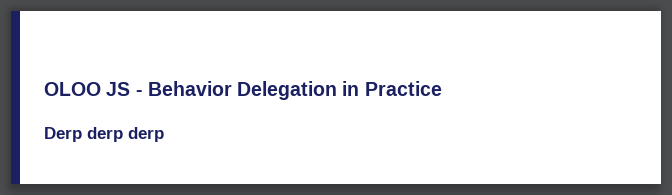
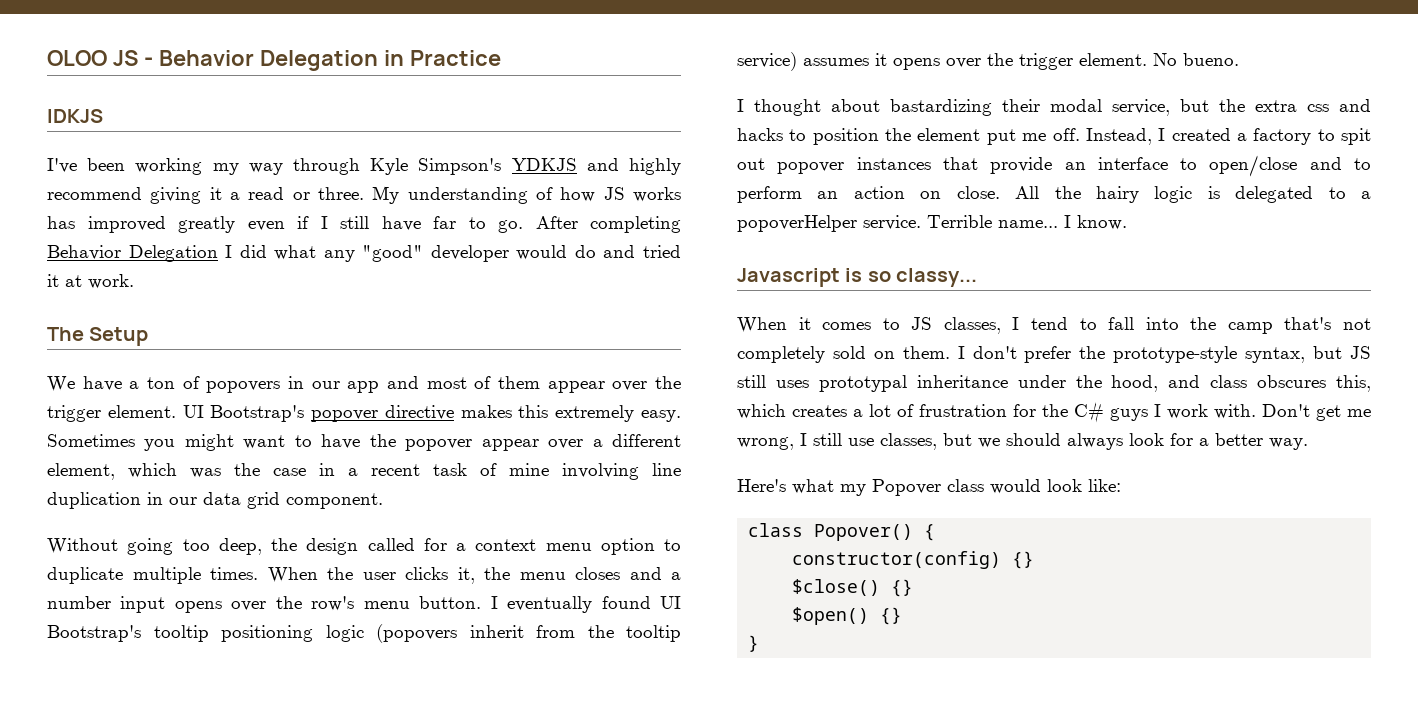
- Derp derp derp
+ IDKJS
+ I've been working my way through Kyle Simpson's YDKJS and highly recommend giving it a read or three. My understanding of how JS works has improved greatly even if I still have far to go. After completing Behavior Delegation I did what any "good" developer would do and tried it at work.
+ The Setup
+ We have a ton of popovers in our app and most of them appear over the trigger element. UI Bootstrap's popover directive makes this extremely easy. Sometimes you might want to have the popover appear over a different element, which was the case in a recent task of mine involving line duplication in our data grid component.
+ Without going too deep, the design called for a context menu option to duplicate multiple times. When the user clicks it, the menu closes and a number input opens over the row's menu button. I eventually found UI Bootstrap's tooltip positioning logic (popovers inherit from the tooltip service) assumes it opens over the trigger element. No bueno.
+ I thought about bastardizing their modal service, but the extra css and hacks to position the element put me off. Instead, I created a factory to spit out popover instances that provide an interface to open/close and to perform an action on close. All the hairy logic is delegated to a popoverHelper service. Terrible name... I know.
+ Javascript is so classy...
+ When it comes to JS classes, I tend to fall into the camp that's not completely sold on them. I don't prefer the prototype-style syntax, but JS still uses prototypal inheritance under the hood, and class obscures this, which creates a lot of frustration for the C# guys I work with. Don't get me wrong, I still use classes, but we should always look for a better way.
+ Here's what my Popover class would look like:
+ class Popover() {
+ constructor(config) {}
+ $close() {}
+ $open() {}
+ }

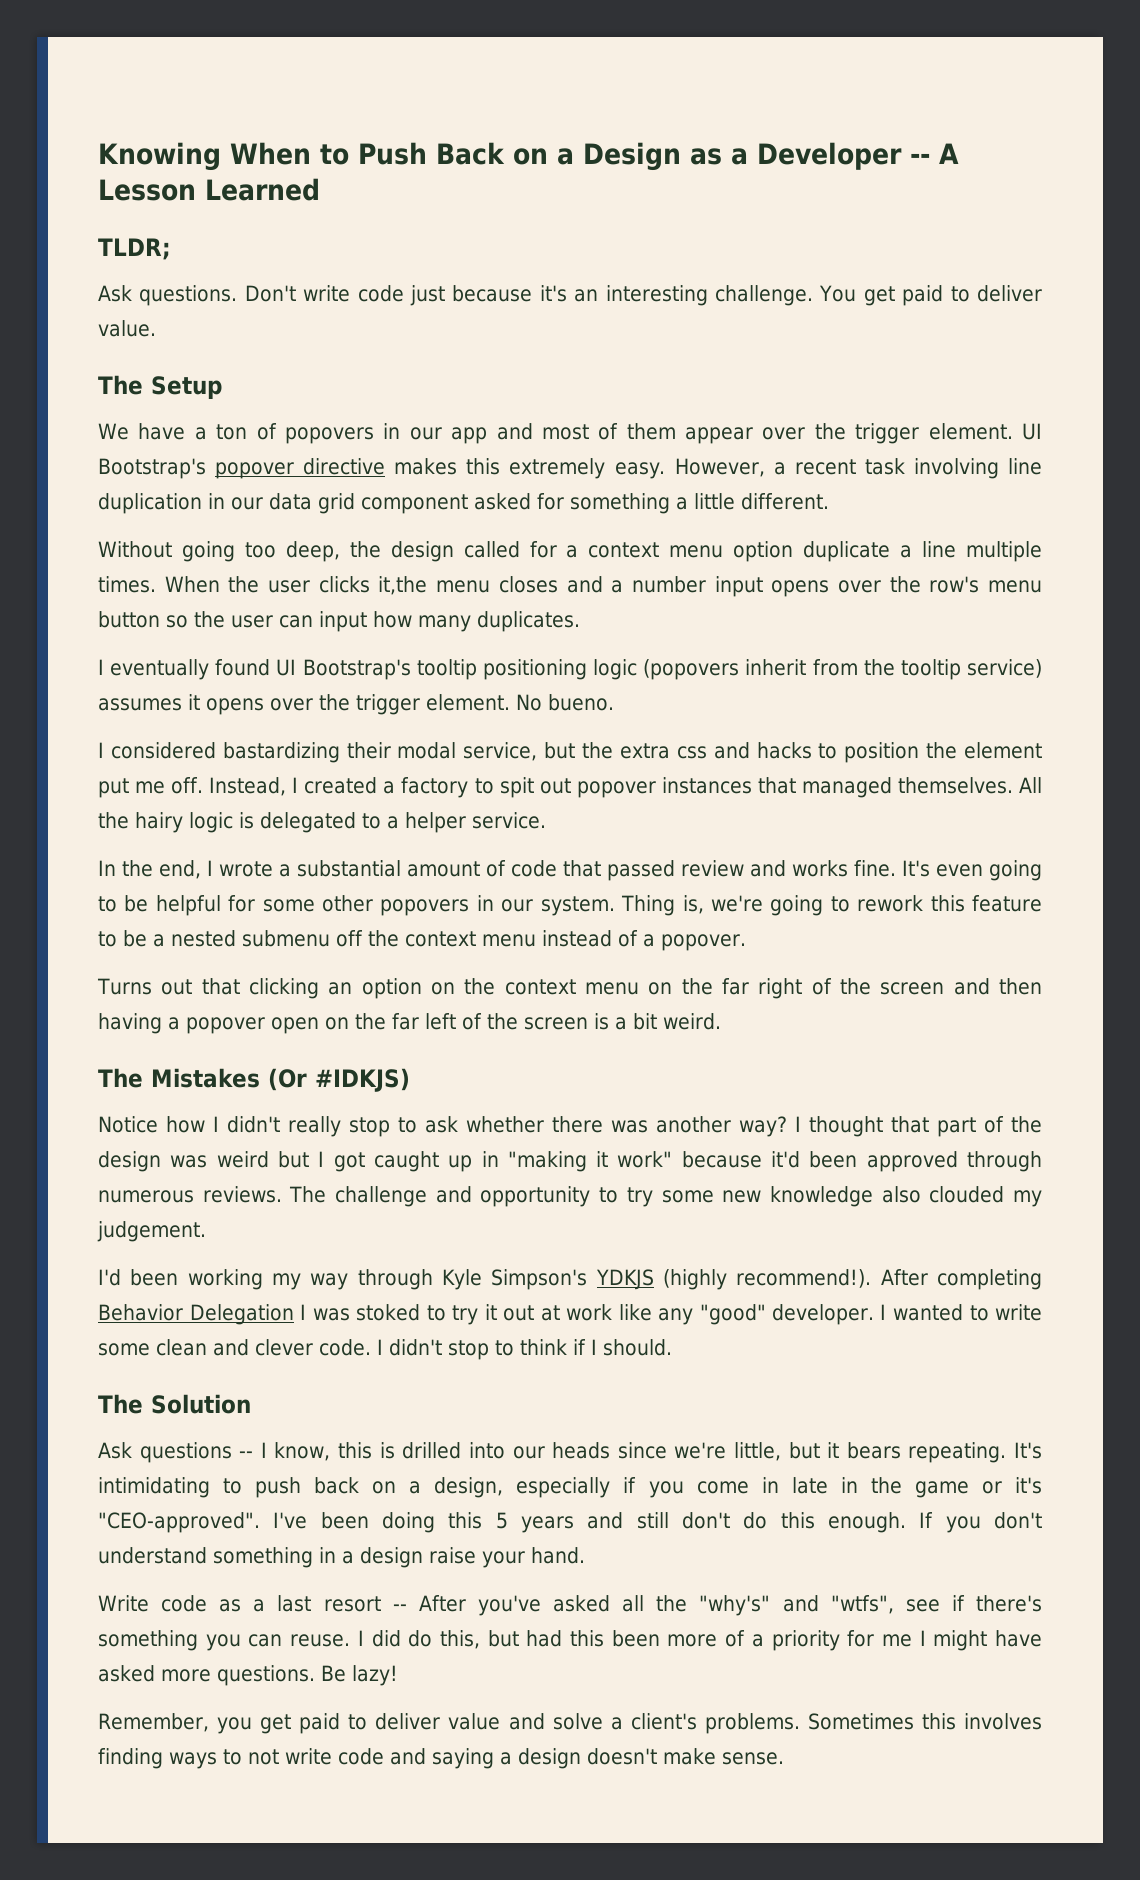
- OLOO JS - Behavior Delegation in Practice
- IDKJS
- I've been working my way through Kyle Simpson's YDKJS and highly recommend giving it a read or three. My understanding of how JS works has improved greatly even if I still have far to go. After completing Behavior Delegation I did what any "good" developer would do and tried it at work.
+ Knowing When to Push Back on a Design as a Developer -- A Lesson Learned
+ TLDR;
+ Ask questions. Don't write code just because it's an interesting challenge. You get paid to deliver value.
- Sometimes you might want to have the popover appear over a different element, which was the case in a recent task of mine involving line duplication in our data grid component.
+ However, a recent task involving line duplication in our data grid component asked for something a little different.
- Without going too deep, the design called for a context menu option to duplicate multiple times.
+ Without going too deep, the design called for a context menu option duplicate a line multiple times.
- When the user clicks it, the menu closes and a number input opens over the row's menu button. I eventually found UI Bootstrap's tooltip positioning logic (popovers inherit from the tooltip service) assumes it opens over the trigger element.
+ When the user clicks it,the menu closes and a number input opens over the row's menu button so the user can input how many duplicates.
+ I eventually found UI Bootstrap's tooltip positioning logic (popovers inherit from the tooltip service) assumes it opens over the trigger element.
- I thought about bastardizing their modal service, but the extra css and hacks to position the element put me off.
+ I considered bastardizing their modal service, but the extra css and hacks to position the element put me off.
- Instead, I created a factory to spit out popover instances that provide an interface to open/close and to perform an action on close.
+ Instead, I created a factory to spit out popover instances that managed themselves.
- All the hairy logic is delegated to a popoverHelper service. Terrible name... I know.
- Javascript is so classy...
- When it comes to JS classes, I tend to fall into the camp that's not completely sold on them. I don't prefer the prototype-style syntax, but JS still uses prototypal inheritance under the hood, and class obscures this, which creates a lot of frustration for the C# guys I work with. Don't get me wrong, I still use classes, but we should always look for a better way.
- Here's what my Popover class would look like:
- class Popover() {
- constructor(config) {}
- $close() {}
- $open() {}
- }
+ All the hairy logic is delegated to a helper service.
+ In the end, I wrote a substantial amount of code that passed review and works fine. It's even going to be helpful for some other popovers in our system. Thing is, we're going to rework this feature to be a nested submenu off the context menu instead of a popover.
+ Turns out that clicking an option on the context menu on the far right of the screen and then having a popover open on the far left of the screen is a bit weird.
+ The Mistakes (Or #IDKJS)
+ Notice how I didn't really stop to ask whether there was another way? I thought that part of the design was weird but I got caught up in "making it work" because it'd been approved through numerous reviews. The challenge and opportunity to try some new knowledge also clouded my judgement.
+ I'd been working my way through Kyle Simpson's YDKJS (highly recommend!). After completing Behavior Delegation I was stoked to try it out at work like any "good" developer. I wanted to write some clean and clever code. I didn't stop to think if I should.
+ The Solution
+ Ask questions -- I know, this is drilled into our heads since we're little, but it bears repeating. It's intimidating to push back on a design, especially if you come in late in the game or it's "CEO-approved". I've been doing this 5 years and still don't do this enough. If you don't understand something in a design raise your hand.
+ Write code as a last resort -- After you've asked all the "why's" and "wtfs", see if there's something you can reuse. I did do this, but had this been more of a priority for me I might have asked more questions. Be lazy!
+ Remember, you get paid to deliver value and solve a client's problems. Sometimes this involves finding ways to not write code and saying a design doesn't make sense.

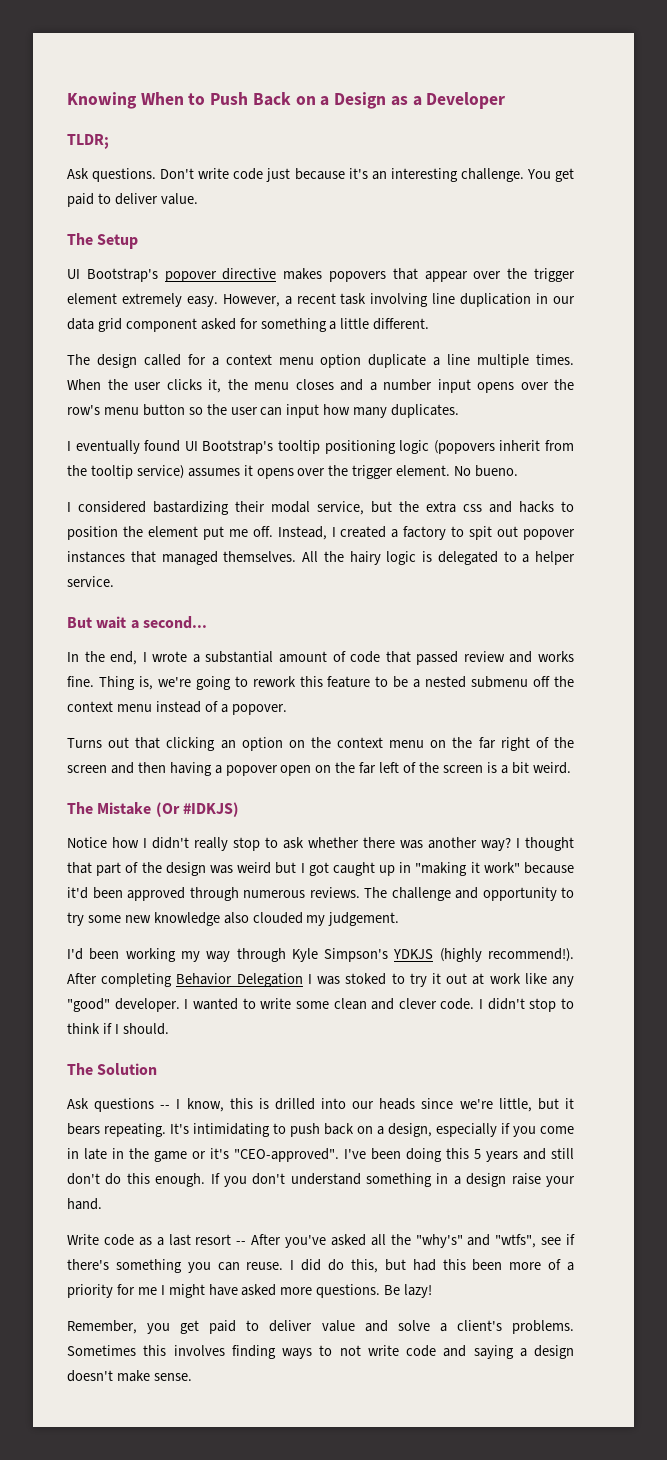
- Knowing When to Push Back on a Design as a Developer -- A Lesson Learned
+ Knowing When to Push Back on a Design as a Developer
- We have a ton of popovers in our app and most of them appear over the trigger element. UI Bootstrap's popover directive makes this extremely easy.
+ UI Bootstrap's popover directive makes popovers that appear over the trigger element extremely easy.
- Without going too deep, the design called for a context menu option duplicate a line multiple times.
+ The design called for a context menu option duplicate a line multiple times.
- When the user clicks it,the menu closes and a number input opens over the row's menu button so the user can input how many duplicates.
+ When the user clicks it, the menu closes and a number input opens over the row's menu button so the user can input how many duplicates.
+ But wait a second...
- It's even going to be helpful for some other popovers in our system.
- The Mistakes (Or #IDKJS)
+ The Mistake (Or #IDKJS)

